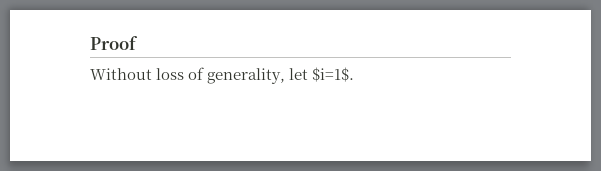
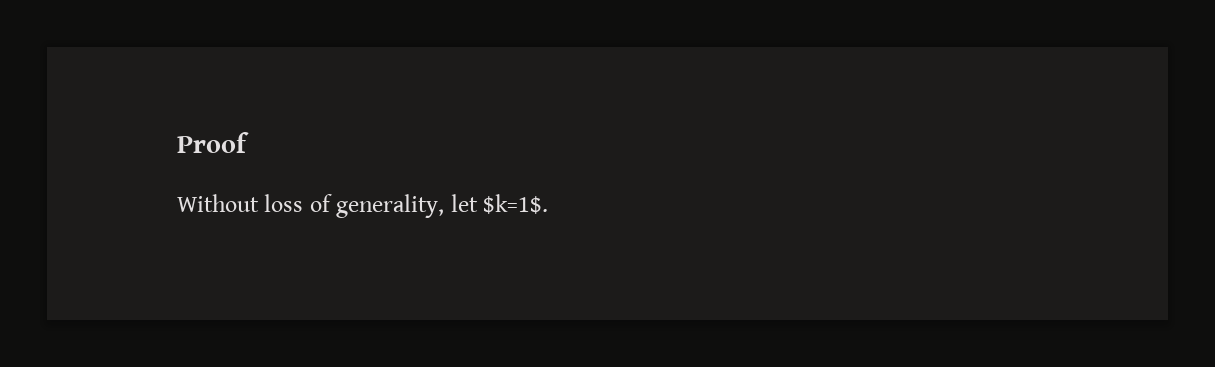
- Without loss of generality, let $i=1$.
+ Without loss of generality, let $k=1$.

